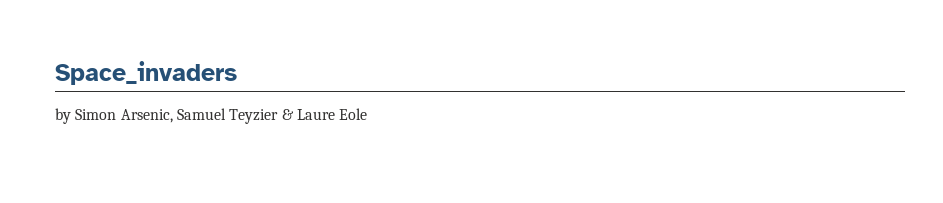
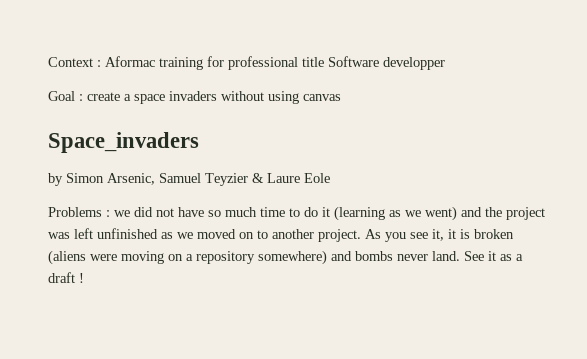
+ Context : Aformac training for professional title Software developper
+ Goal : create a space invaders without using canvas
+ Problems : we did not have so much time to do it (learning as we went) and the project was left unfinished as we moved on to another project. As you see it, it is broken (aliens were moving on a repository somewhere) and bombs never land. See it as a draft !

